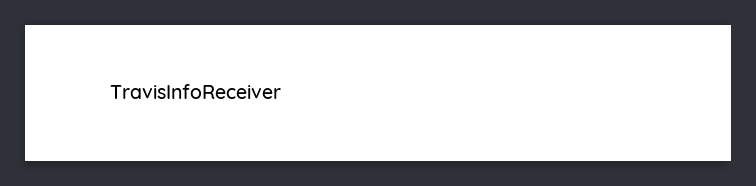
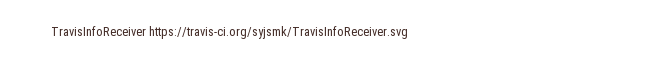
- TravisInfoReceiver
+ TravisInfoReceiver https://travis-ci.org/syjsmk/TravisInfoReceiver.svg

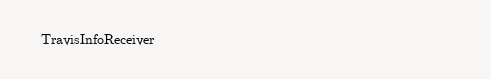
- TravisInfoReceiver https://travis-ci.org/syjsmk/TravisInfoReceiver.svg
+ TravisInfoReceiver

